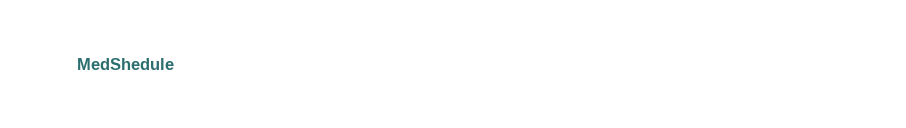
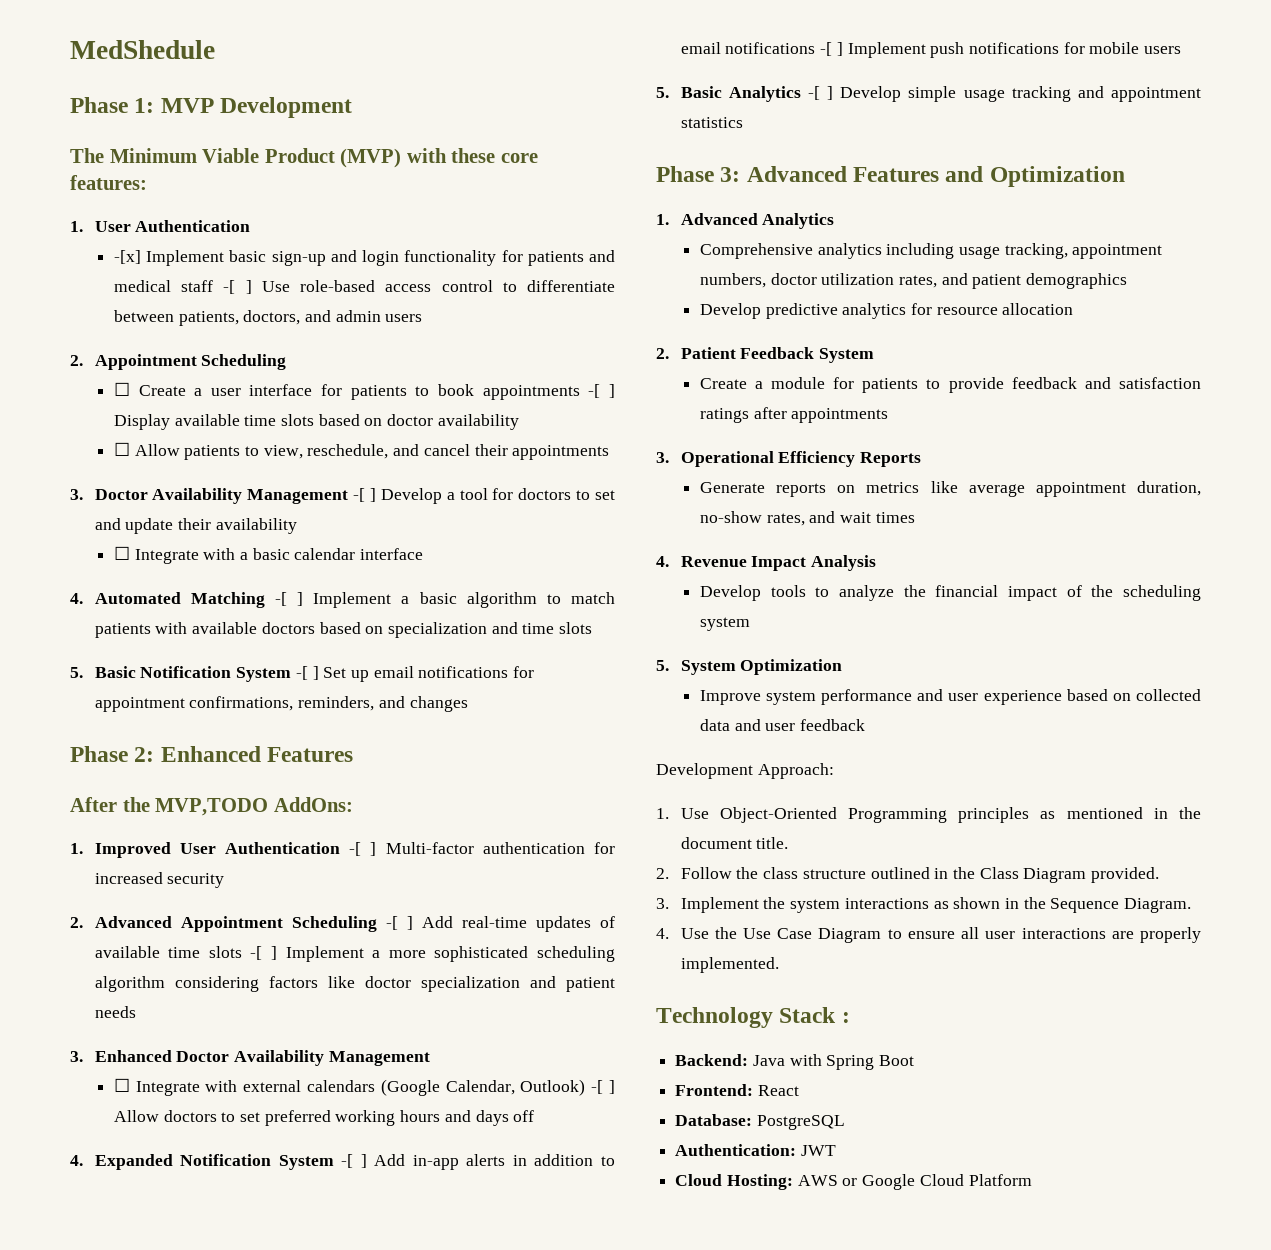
+ Phase 1: MVP Development
+ The Minimum Viable Product (MVP) with these core features:
+ 1. User Authentication
+ -[x] Implement basic sign-up and login functionality for patients and medical staff -[ ] Use role-based access control to differentiate between patients, doctors, and admin users
+ 2. Appointment Scheduling
+ ☐ Create a user interface for patients to book appointments -[ ] Display available time slots based on doctor availability
+ ☐ Allow patients to view, reschedule, and cancel their appointments
+ 3. Doctor Availability Management -[ ] Develop a tool for doctors to set and update their availability
+ ☐ Integrate with a basic calendar interface
+ 4. Automated Matching -[ ] Implement a basic algorithm to match patients with available doctors based on specialization and time slots
+ 5. Basic Notification System -[ ] Set up email notifications for appointment confirmations, reminders, and changes
+ Phase 2: Enhanced Features
+ After the MVP,TODO AddOns:
+ 1. Improved User Authentication -[ ] Multi-factor authentication for increased security
+ 2. Advanced Appointment Scheduling -[ ] Add real-time updates of available time slots -[ ] Implement a more sophisticated scheduling algorithm considering factors like doctor specialization and patient needs
+ 3. Enhanced Doctor Availability Management
+ ☐ Integrate with external calendars (Google Calendar, Outlook) -[ ] Allow doctors to set preferred working hours and days off
+ 4. Expanded Notification System -[ ] Add in-app alerts in addition to email notifications -[ ] Implement push notifications for mobile users
+ 5. Basic Analytics -[ ] Develop simple usage tracking and appointment statistics
+ Phase 3: Advanced Features and Optimization
+ 1. Advanced Analytics
+ Comprehensive analytics including usage tracking, appointment numbers, doctor utilization rates, and patient demographics
+ Develop predictive analytics for resource allocation
+ 2. Patient Feedback System
+ Create a module for patients to provide feedback and satisfaction ratings after appointments
+ 3. Operational Efficiency Reports
+ Generate reports on metrics like average appointment duration, no-show rates, and wait times
+ 4. Revenue Impact Analysis
+ Develop tools to analyze the financial impact of the scheduling system
+ 5. System Optimization
+ Improve system performance and user experience based on collected data and user feedback
+ Development Approach:
+ 1. Use Object-Oriented Programming principles as mentioned in the document title.
+ 2. Follow the class structure outlined in the Class Diagram provided.
+ 3. Implement the system interactions as shown in the Sequence Diagram.
+ 4. Use the Use Case Diagram to ensure all user interactions are properly implemented.
+ Technology Stack :
+ Backend: Java with Spring Boot
+ Frontend: React
+ Database: PostgreSQL
+ Authentication: JWT
+ Cloud Hosting: AWS or Google Cloud Platform

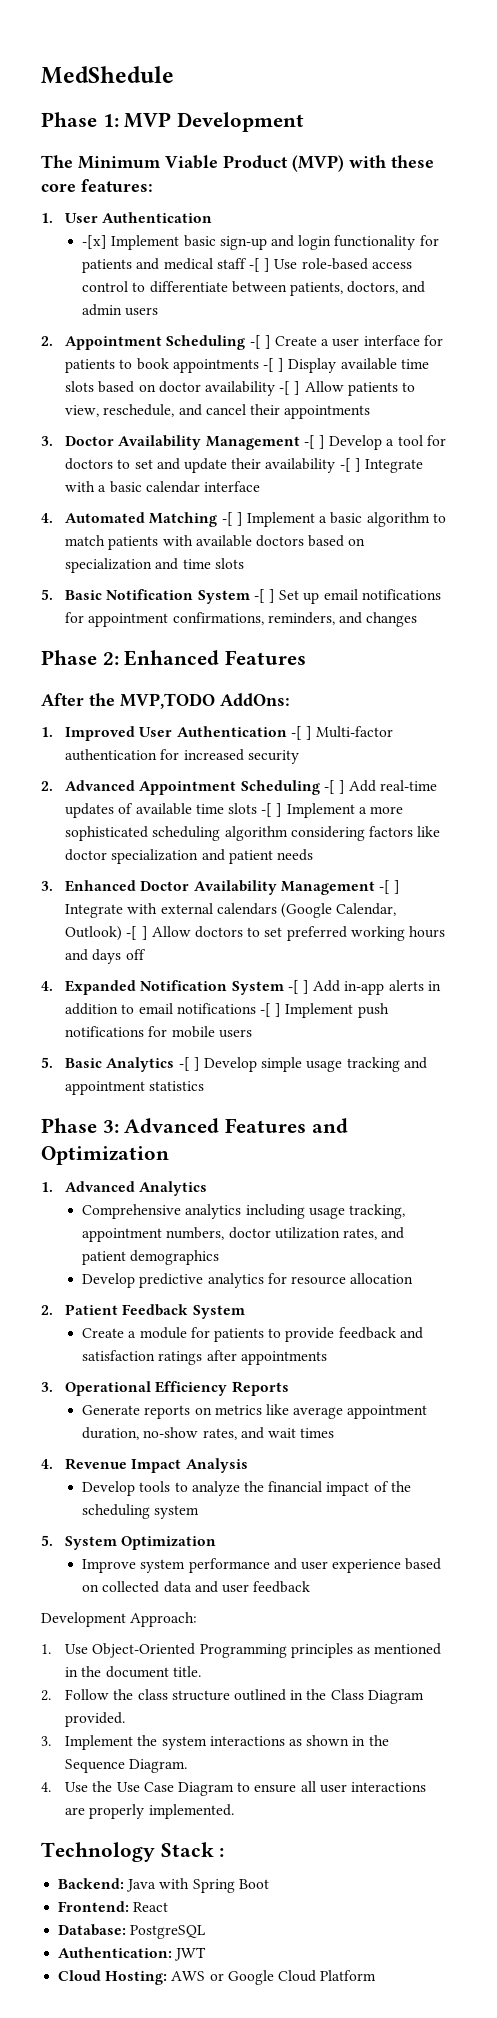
- 2. Appointment Scheduling
- ☐ Create a user interface for patients to book appointments -[ ] Display available time slots based on doctor availability
- ☐ Allow patients to view, reschedule, and cancel their appointments
+ 2. Appointment Scheduling -[ ] Create a user interface for patients to book appointments -[ ] Display available time slots based on doctor availability -[ ] Allow patients to view, reschedule, and cancel their appointments
- 3. Doctor Availability Management -[ ] Develop a tool for doctors to set and update their availability
- ☐ Integrate with a basic calendar interface
+ 3. Doctor Availability Management -[ ] Develop a tool for doctors to set and update their availability -[ ] Integrate with a basic calendar interface
- 3. Enhanced Doctor Availability Management
- ☐ Integrate with external calendars (Google Calendar, Outlook) -[ ] Allow doctors to set preferred working hours and days off
+ 3. Enhanced Doctor Availability Management -[ ] Integrate with external calendars (Google Calendar, Outlook) -[ ] Allow doctors to set preferred working hours and days off

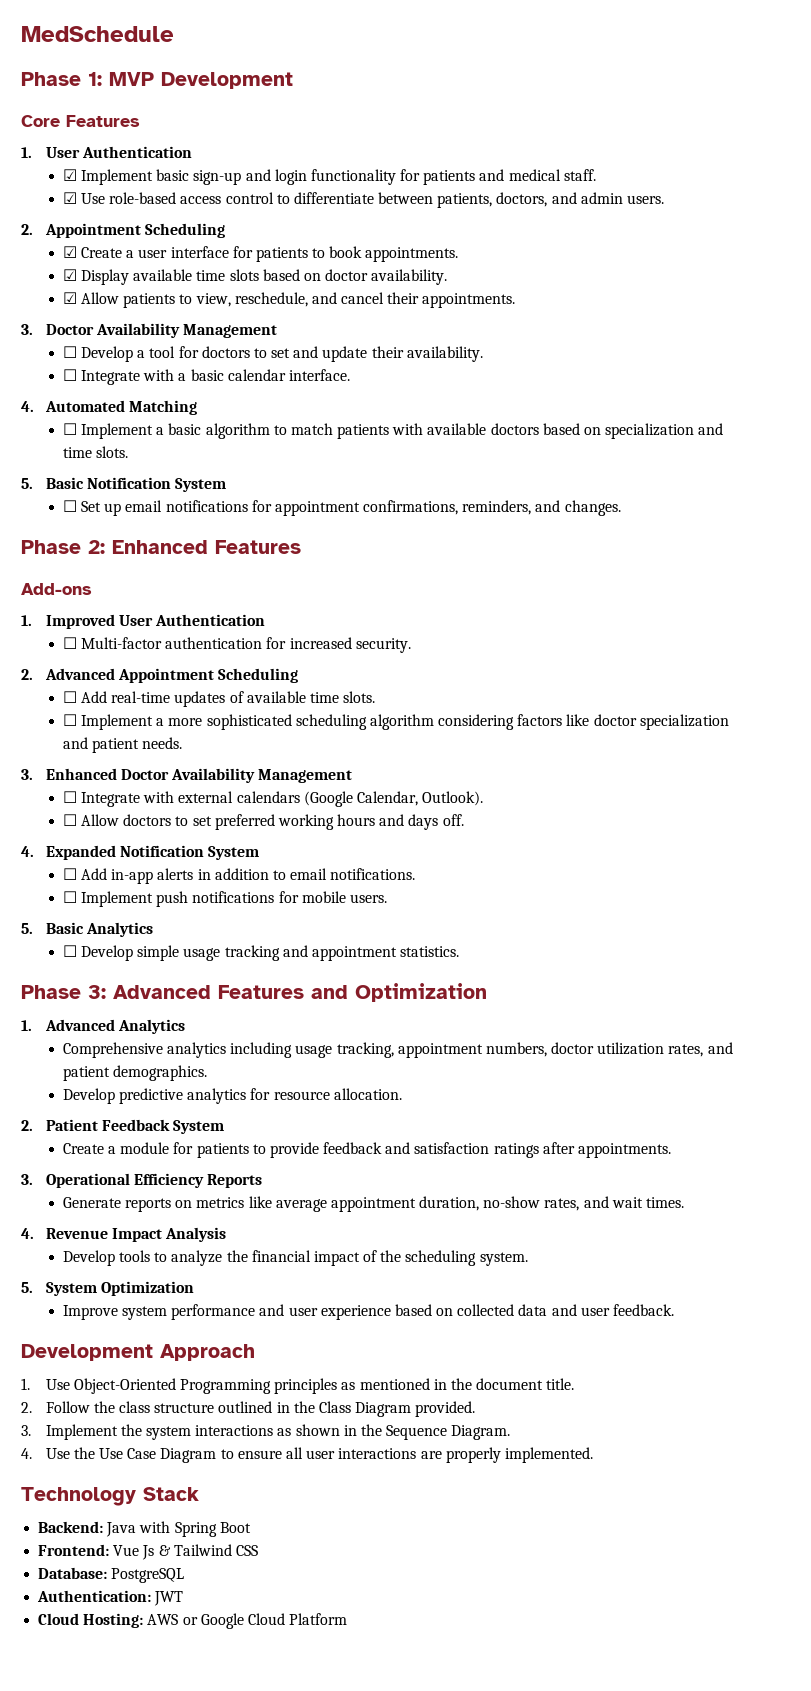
- MedShedule
+ MedSchedule
- The Minimum Viable Product (MVP) with these core features:
+ Core Features
- -[x] Implement basic sign-up and login functionality for patients and medical staff -[ ] Use role-based access control to differentiate between patients, doctors, and admin users
+ ☑ Implement basic sign-up and login functionality for patients and medical staff.
+ ☑ Use role-based access control to differentiate between patients, doctors, and admin users.
- 2. Appointment Scheduling -[ ] Create a user interface for patients to book appointments -[ ] Display available time slots based on doctor availability -[ ] Allow patients to view, reschedule, and cancel their appointments
+ 2. Appointment Scheduling
+ ☑ Create a user interface for patients to book appointments.
+ ☑ Display available time slots based on doctor availability.
+ ☑ Allow patients to view, reschedule, and cancel their appointments.
- 3. Doctor Availability Management -[ ] Develop a tool for doctors to set and update their availability -[ ] Integrate with a basic calendar interface
+ 3. Doctor Availability Management
+ ☐ Develop a tool for doctors to set and update their availability.
+ ☐ Integrate with a basic calendar interface.
- 4. Automated Matching -[ ] Implement a basic algorithm to match patients with available doctors based on specialization and time slots
+ 4. Automated Matching
+ ☐ Implement a basic algorithm to match patients with available doctors based on specialization and time slots.
- 5. Basic Notification System -[ ] Set up email notifications for appointment confirmations, reminders, and changes
+ 5. Basic Notification System
+ ☐ Set up email notifications for appointment confirmations, reminders, and changes.
- After the MVP,TODO AddOns:
+ Add-ons
- 1. Improved User Authentication -[ ] Multi-factor authentication for increased security
+ 1. Improved User Authentication
+ ☐ Multi-factor authentication for increased security.
- 2. Advanced Appointment Scheduling -[ ] Add real-time updates of available time slots -[ ] Implement a more sophisticated scheduling algorithm considering factors like doctor specialization and patient needs
+ 2. Advanced Appointment Scheduling
+ ☐ Add real-time updates of available time slots.
+ ☐ Implement a more sophisticated scheduling algorithm considering factors like doctor specialization and patient needs.
- 3. Enhanced Doctor Availability Management -[ ] Integrate with external calendars (Google Calendar, Outlook) -[ ] Allow doctors to set preferred working hours and days off
+ 3. Enhanced Doctor Availability Management
+ ☐ Integrate with external calendars (Google Calendar, Outlook).
+ ☐ Allow doctors to set preferred working hours and days off.
- 4. Expanded Notification System -[ ] Add in-app alerts in addition to email notifications -[ ] Implement push notifications for mobile users
+ 4. Expanded Notification System
+ ☐ Add in-app alerts in addition to email notifications.
+ ☐ Implement push notifications for mobile users.
- 5. Basic Analytics -[ ] Develop simple usage tracking and appointment statistics
+ 5. Basic Analytics
+ ☐ Develop simple usage tracking and appointment statistics.
- Comprehensive analytics including usage tracking, appointment numbers, doctor utilization rates, and patient demographics
+ Comprehensive analytics including usage tracking, appointment numbers, doctor utilization rates, and patient demographics.
- Develop predictive analytics for resource allocation
+ Develop predictive analytics for resource allocation.
- Create a module for patients to provide feedback and satisfaction ratings after appointments
+ Create a module for patients to provide feedback and satisfaction ratings after appointments.
- Generate reports on metrics like average appointment duration, no-show rates, and wait times
+ Generate reports on metrics like average appointment duration, no-show rates, and wait times.
- Develop tools to analyze the financial impact of the scheduling system
+ Develop tools to analyze the financial impact of the scheduling system.
- Improve system performance and user experience based on collected data and user feedback
- Development Approach:
+ Improve system performance and user experience based on collected data and user feedback.
+ Development Approach
- Technology Stack :
+ Technology Stack
- Frontend: React
+ Frontend: Vue Js & Tailwind CSS

